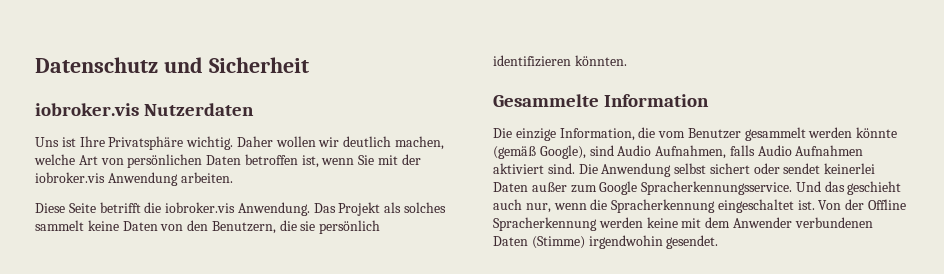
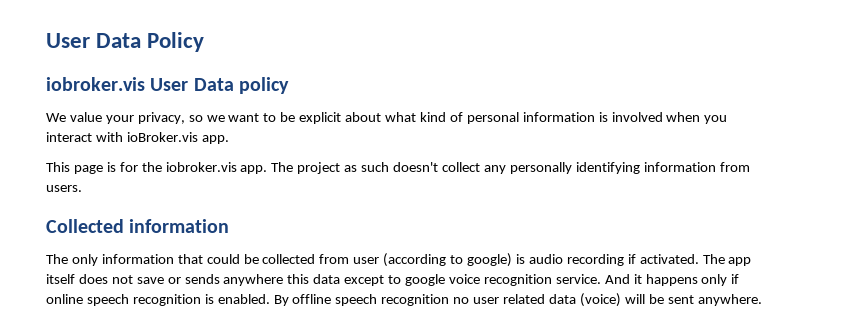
- Datenschutz und Sicherheit
- iobroker.vis Nutzerdaten
- Uns ist Ihre Privatsphäre wichtig. Daher wollen wir deutlich machen, welche Art von persönlichen Daten betroffen ist, wenn Sie mit der iobroker.vis Anwendung arbeiten.
- Diese Seite betrifft die iobroker.vis Anwendung. Das Projekt als solches sammelt keine Daten von den Benutzern, die sie persönlich identifizieren könnten.
- Gesammelte Information
- Die einzige Information, die vom Benutzer gesammelt werden könnte (gemäß Google), sind Audio Aufnahmen, falls Audio Aufnahmen aktiviert sind. Die Anwendung selbst sichert oder sendet keinerlei Daten außer zum Google Spracherkennungsservice. Und das geschieht auch nur, wenn die Spracherkennung eingeschaltet ist. Von der Offline Spracherkennung werden keine mit dem Anwender verbundenen Daten (Stimme) irgendwohin gesendet.
+ User Data Policy
+ iobroker.vis User Data policy
+ We value your privacy, so we want to be explicit about what kind of personal information is involved when you interact with ioBroker.vis app.
+ This page is for the iobroker.vis app. The project as such doesn't collect any personally identifying information from users.
+ Collected information
+ The only information that could be collected from user (according to google) is audio recording if activated. The app itself does not save or sends anywhere this data except to google voice recognition service. And it happens only if online speech recognition is enabled. By offline speech recognition no user related data (voice) will be sent anywhere.

